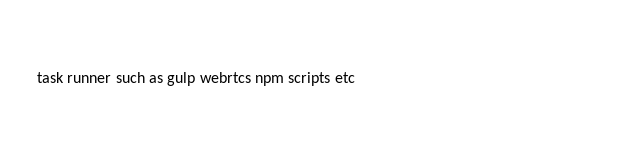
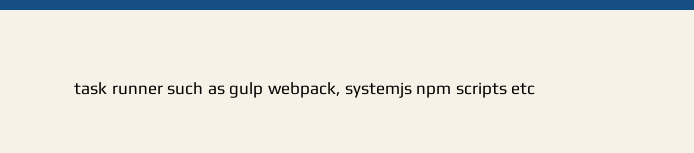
- task runner such as gulp webrtcs npm scripts etc
+ task runner such as gulp webpack, systemjs npm scripts etc

